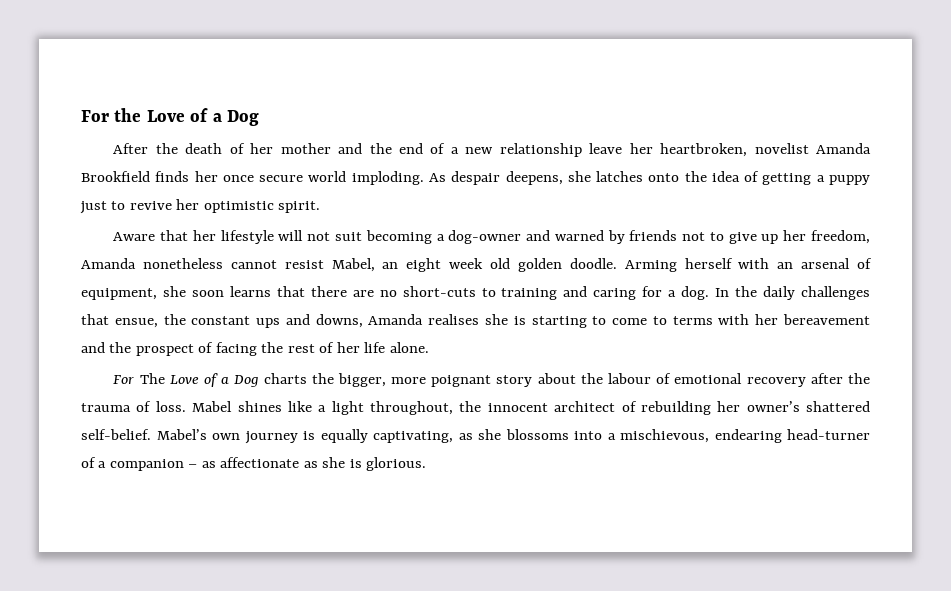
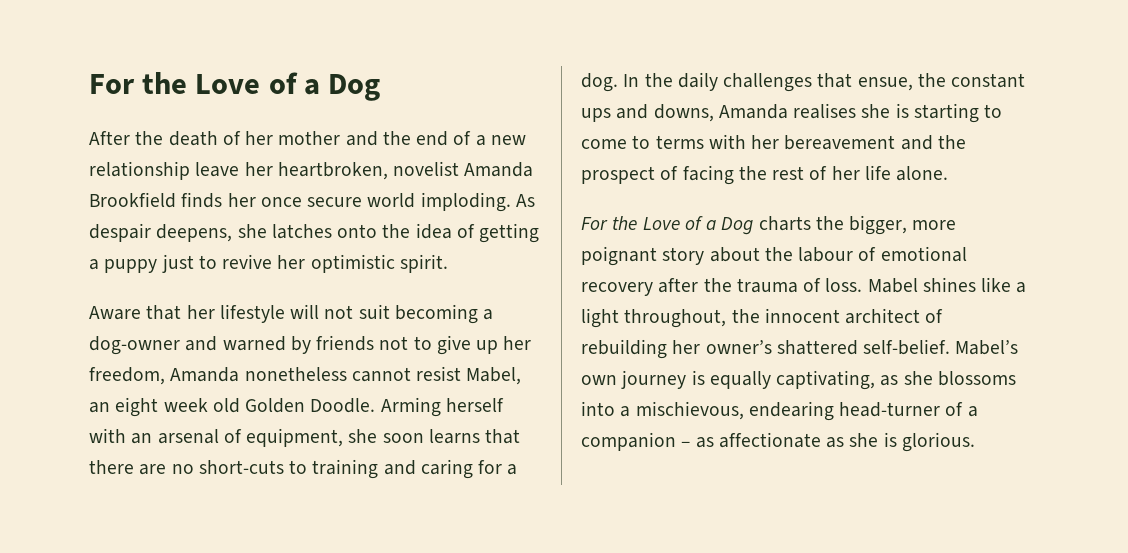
- Aware that her lifestyle will not suit becoming a dog-owner and warned by friends not to give up her freedom, Amanda nonetheless cannot resist Mabel, an eight week old golden doodle.
+ Aware that her lifestyle will not suit becoming a dog-owner and warned by friends not to give up her freedom, Amanda nonetheless cannot resist Mabel, an eight week old Golden Doodle.
- For The Love of a Dog charts the bigger, more poignant story about the labour of emotional recovery after the trauma of loss.
+ For the Love of a Dog charts the bigger, more poignant story about the labour of emotional recovery after the trauma of loss.

